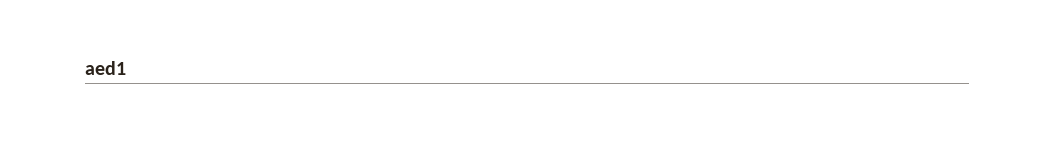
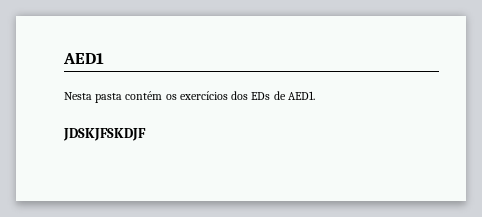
- aed1
+ AED1
+ Nesta pasta contém os exercícios dos EDs de AED1.
+ JDSKJFSKDJF

